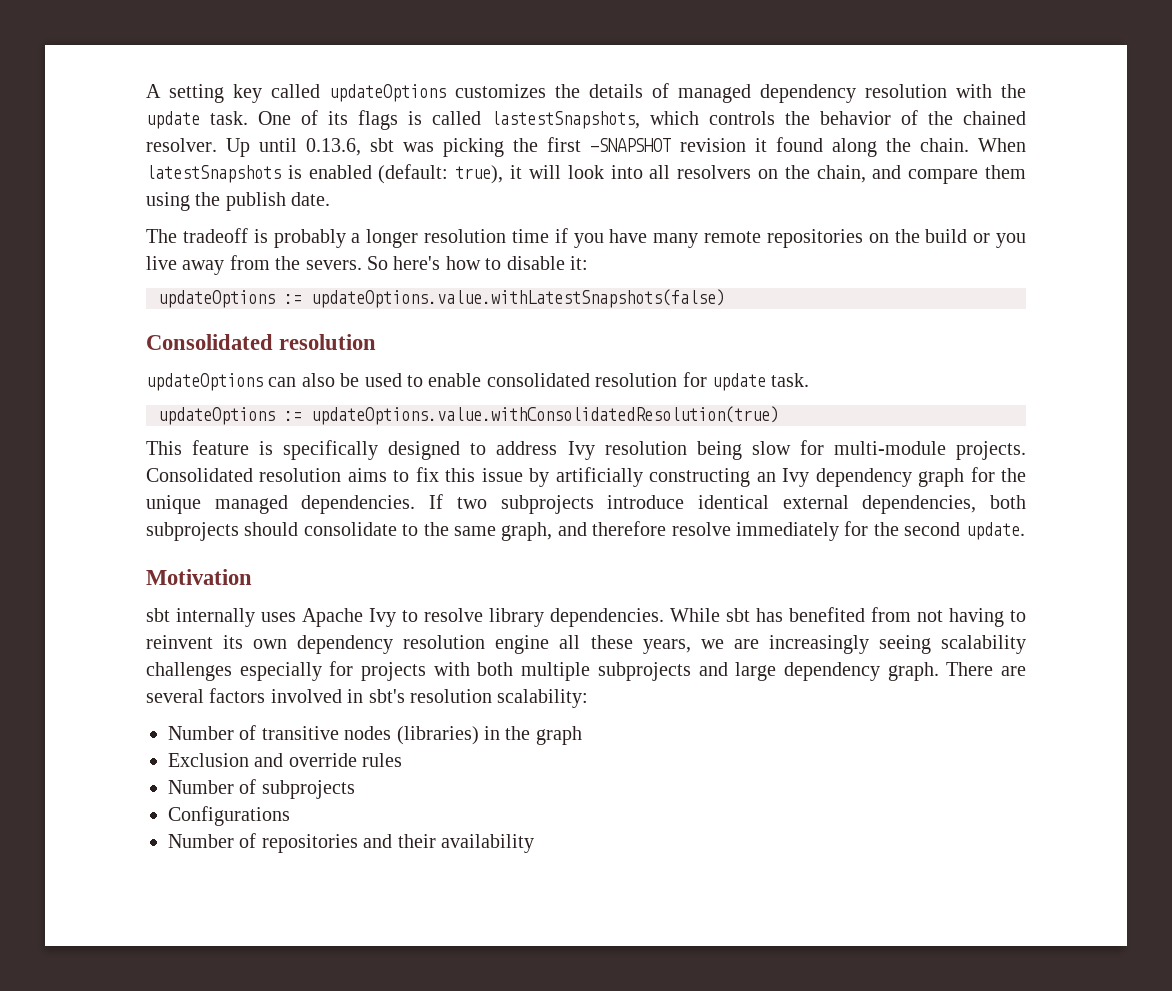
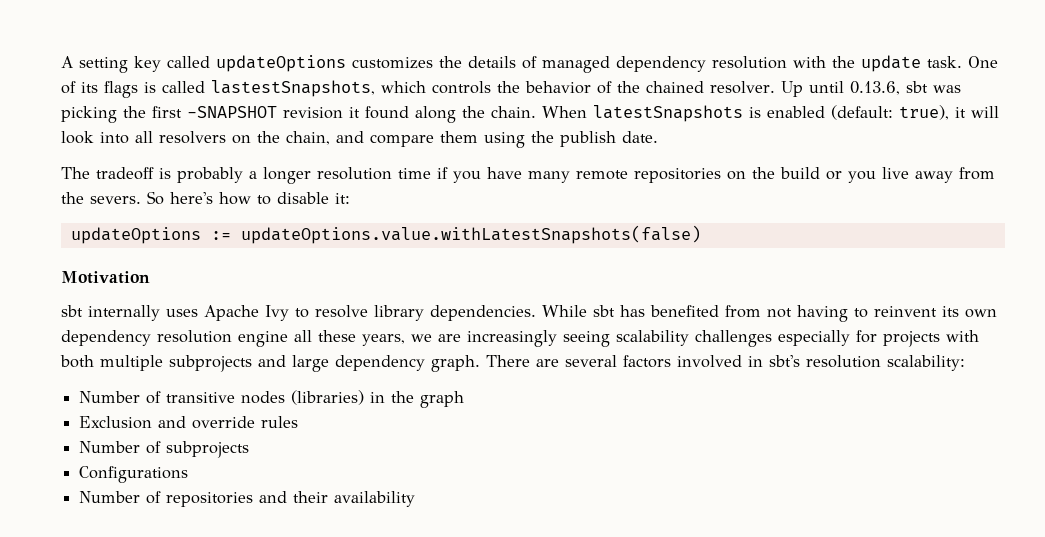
  updateOptions := updateOptions.value.withLatestSnapshots(false)
- Consolidated resolution
- updateOptions can also be used to enable consolidated resolution for update task.
- updateOptions := updateOptions.value.withConsolidatedResolution(true)
- This feature is specifically designed to address Ivy resolution being slow for multi-module projects. Consolidated resolution aims to fix this issue by artificially constructing an Ivy dependency graph for the unique managed dependencies. If two subprojects introduce identical external dependencies, both subprojects should consolidate to the same graph, and therefore resolve immediately for the second update.

